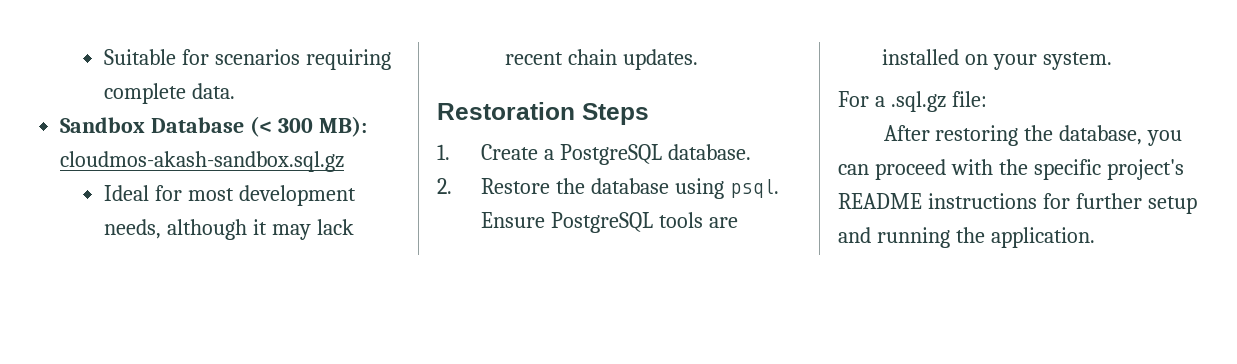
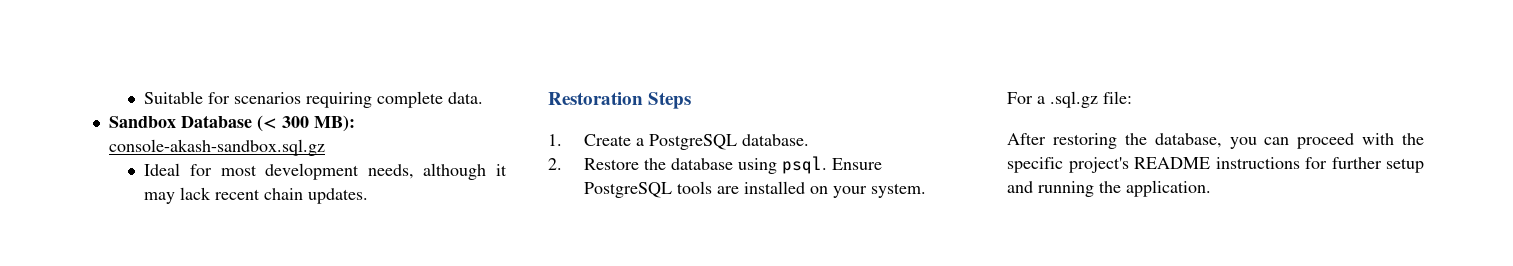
- Sandbox Database (< 300 MB): cloudmos-akash-sandbox.sql.gz
+ Sandbox Database (< 300 MB): console-akash-sandbox.sql.gz

